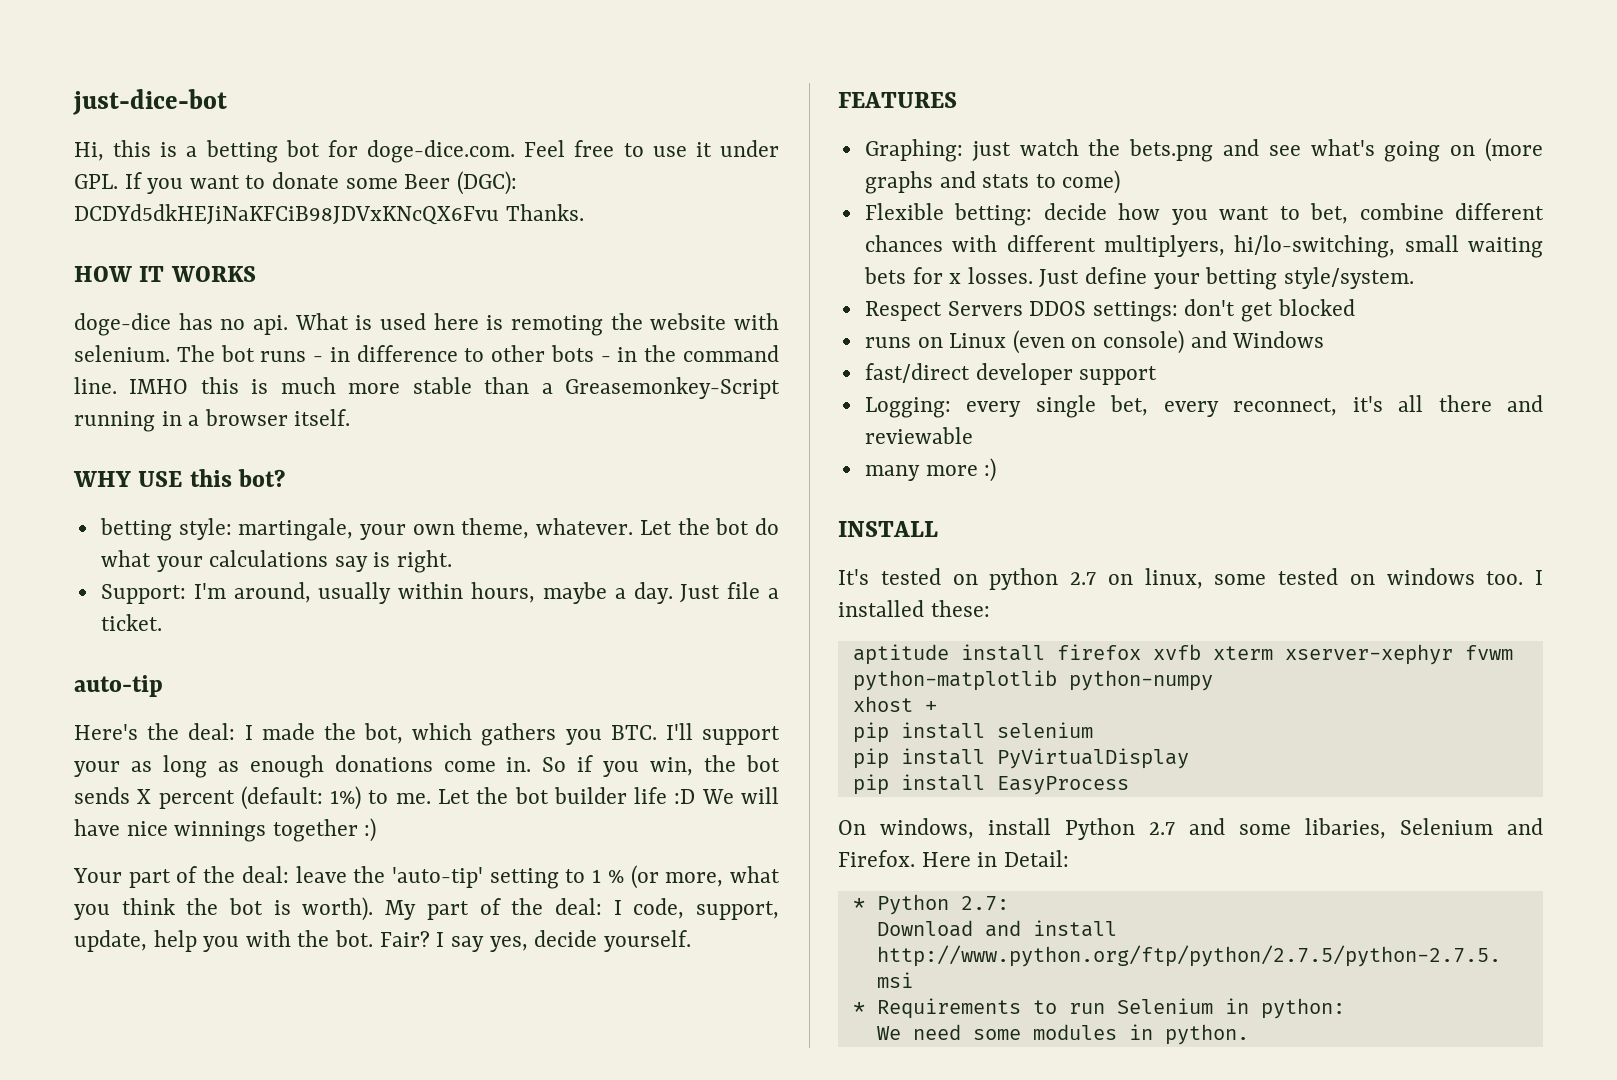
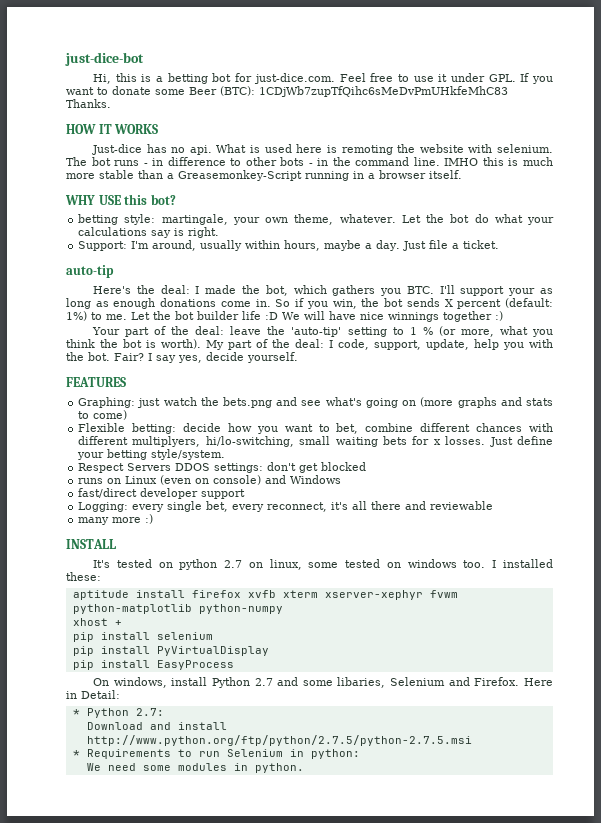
- Hi, this is a betting bot for doge-dice.com. Feel free to use it under GPL. If you want to donate some Beer (DGC): DCDYd5dkHEJiNaKFCiB98JDVxKNcQX6Fvu Thanks.
+ Hi, this is a betting bot for just-dice.com. Feel free to use it under GPL. If you want to donate some Beer (BTC): 1CDjWb7zupTfQihc6sMeDvPmUHkfeMhC83 Thanks.
- doge-dice has no api.
+ Just-dice has no api.

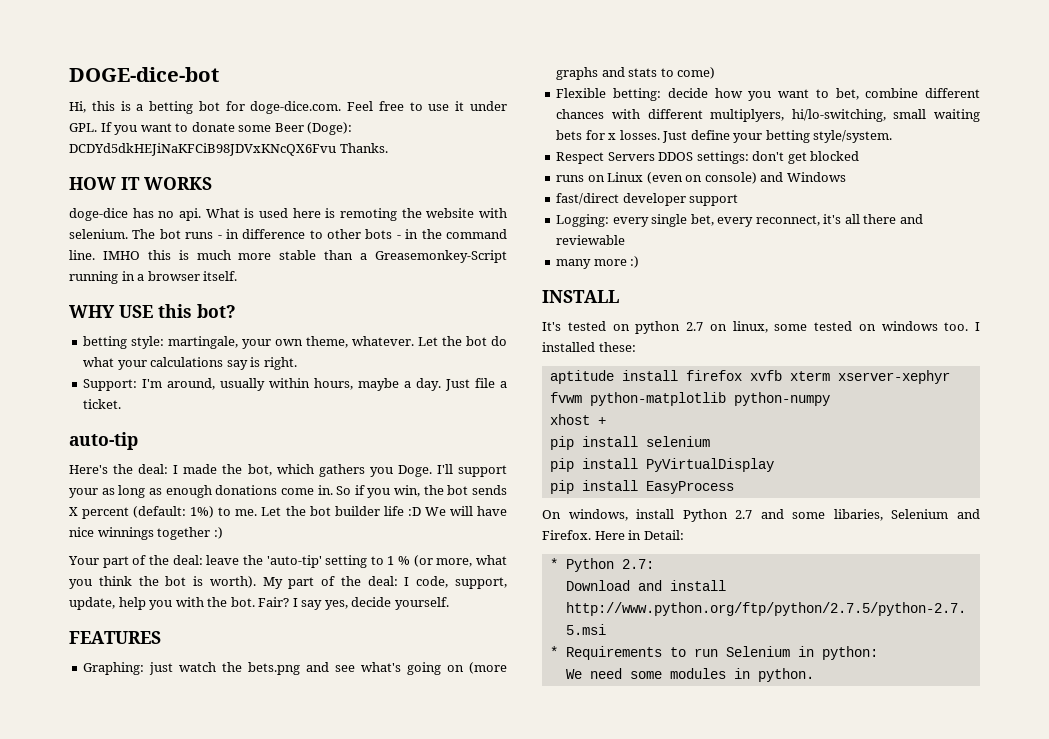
- just-dice-bot
+ DOGE-dice-bot
- Hi, this is a betting bot for just-dice.com. Feel free to use it under GPL. If you want to donate some Beer (BTC): 1CDjWb7zupTfQihc6sMeDvPmUHkfeMhC83 Thanks.
+ Hi, this is a betting bot for doge-dice.com. Feel free to use it under GPL. If you want to donate some Beer (Doge): DCDYd5dkHEJiNaKFCiB98JDVxKNcQX6Fvu Thanks.
- Just-dice has no api.
+ doge-dice has no api.
- Here's the deal: I made the bot, which gathers you BTC. I'll support your as long as enough donations come in.
+ Here's the deal: I made the bot, which gathers you Doge. I'll support your as long as enough donations come in.

